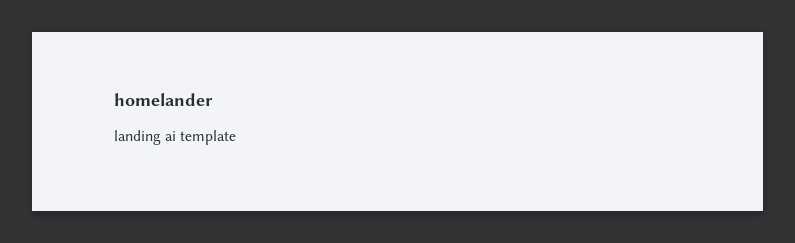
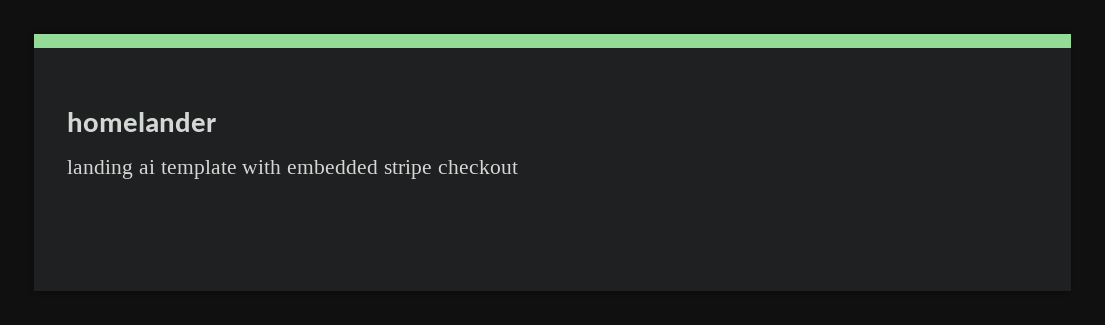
- landing ai template
+ landing ai template with embedded stripe checkout

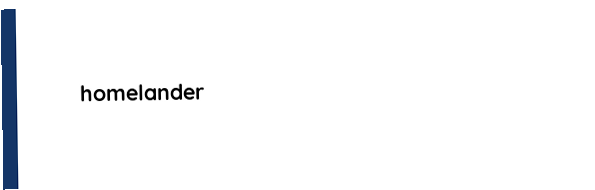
- landing ai template with embedded stripe checkout

